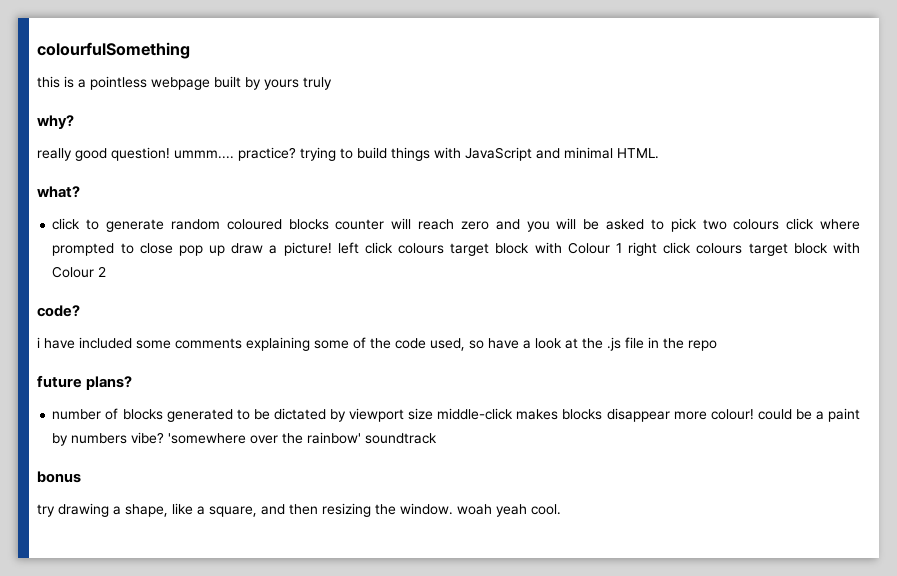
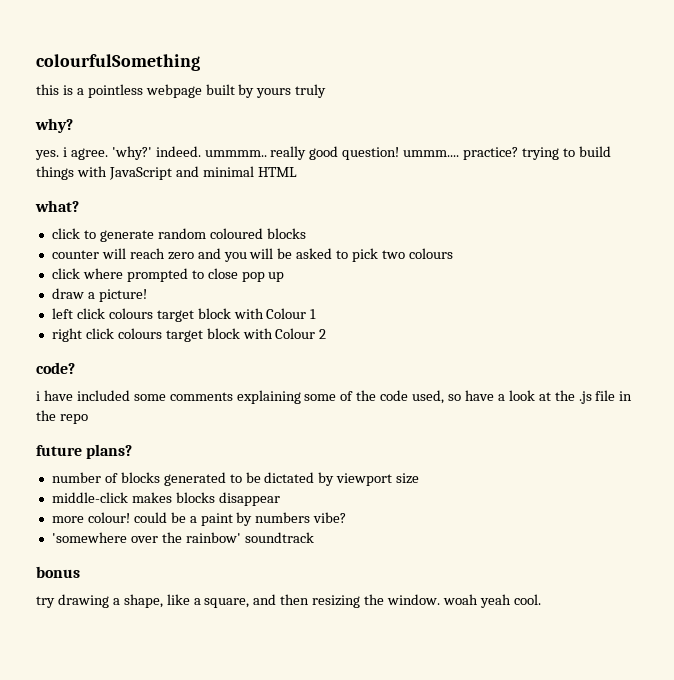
- really good question! ummm.... practice? trying to build things with JavaScript and minimal HTML.
+ yes. i agree. 'why?' indeed. ummmm.. really good question! ummm.... practice? trying to build things with JavaScript and minimal HTML
- click to generate random coloured blocks counter will reach zero and you will be asked to pick two colours click where prompted to close pop up draw a picture! left click colours target block with Colour 1 right click colours target block with Colour 2
+ click to generate random coloured blocks
+ counter will reach zero and you will be asked to pick two colours
+ click where prompted to close pop up
+ draw a picture!
+ left click colours target block with Colour 1
+ right click colours target block with Colour 2
- number of blocks generated to be dictated by viewport size middle-click makes blocks disappear more colour! could be a paint by numbers vibe? 'somewhere over the rainbow' soundtrack
+ number of blocks generated to be dictated by viewport size
+ middle-click makes blocks disappear
+ more colour! could be a paint by numbers vibe?
+ 'somewhere over the rainbow' soundtrack

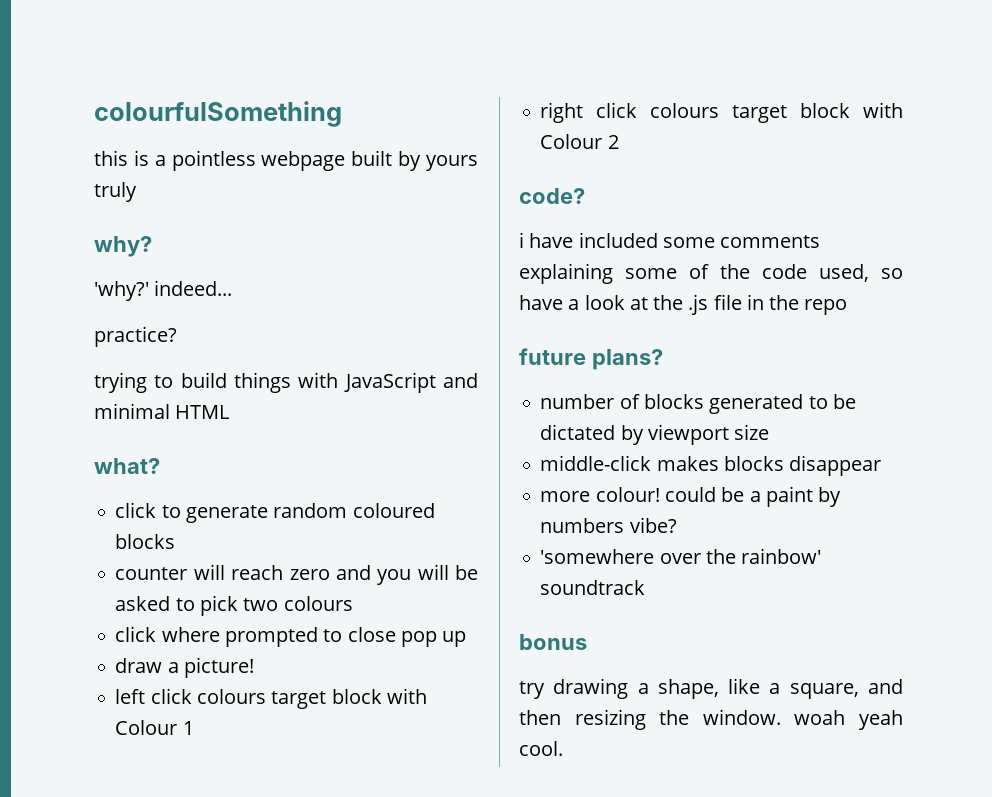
- yes. i agree. 'why?' indeed. ummmm.. really good question! ummm.... practice? trying to build things with JavaScript and minimal HTML
+ 'why?' indeed...
+ practice?
+ trying to build things with JavaScript and minimal HTML

